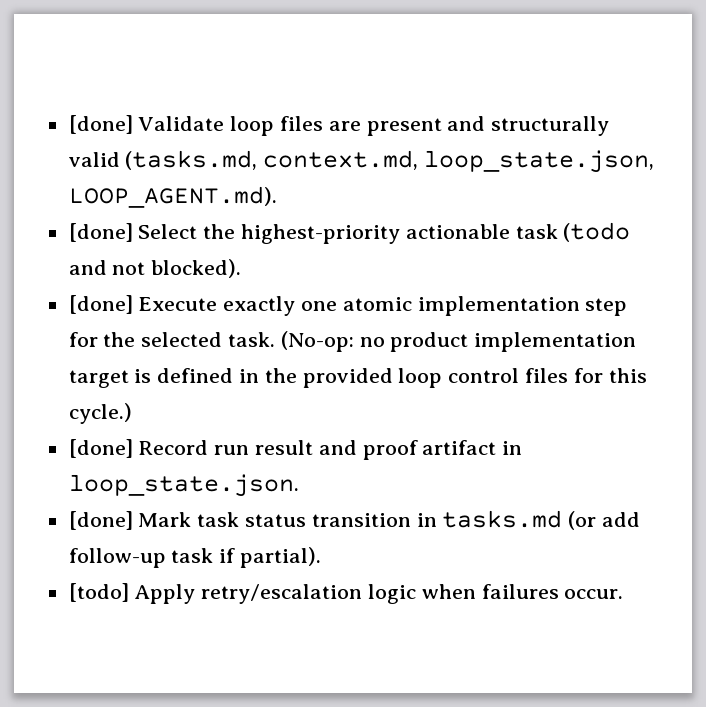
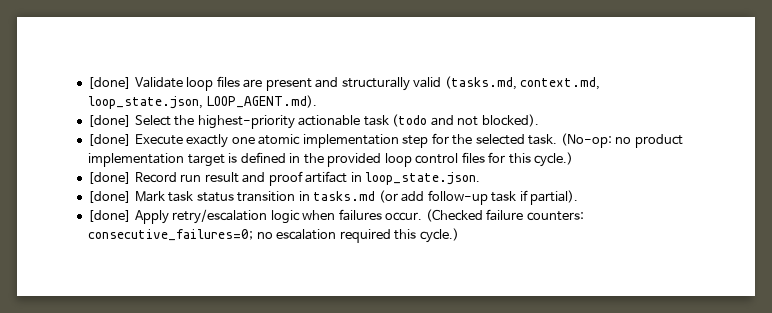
- [todo] Apply retry/escalation logic when failures occur.
+ [done] Apply retry/escalation logic when failures occur.
+ (Checked failure counters: consecutive_failures=0; no escalation required this cycle.)

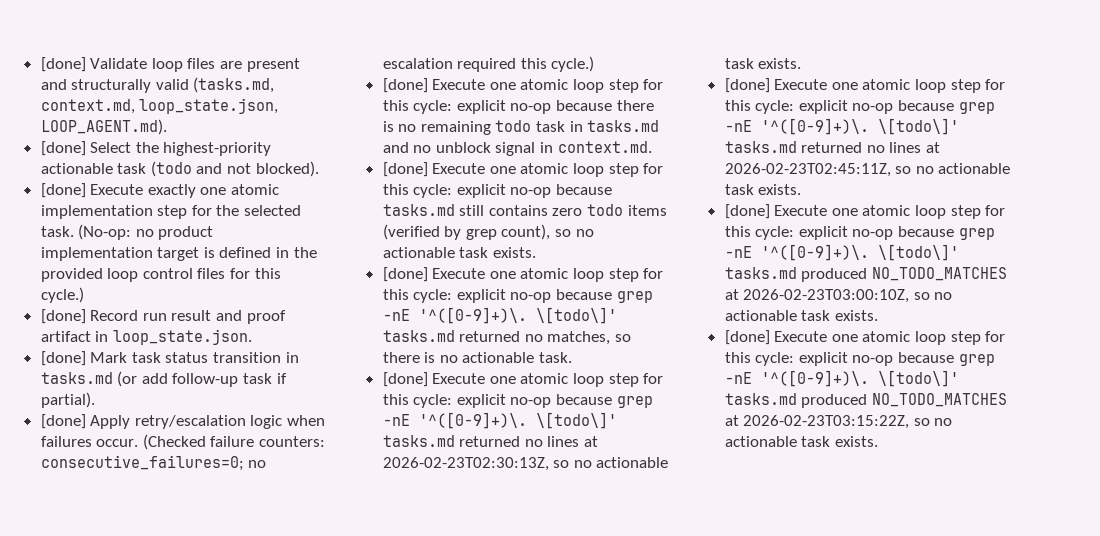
+ [done] Execute one atomic loop step for this cycle: explicit no-op because there is no remaining todo task in tasks.md and no unblock signal in context.md.
+ [done] Execute one atomic loop step for this cycle: explicit no-op because tasks.md still contains zero todo items (verified by grep count), so no actionable task exists.
+ [done] Execute one atomic loop step for this cycle: explicit no-op because grep -nE '^([0-9]+)\. \[todo\]' tasks.md returned no matches, so there is no actionable task.
+ [done] Execute one atomic loop step for this cycle: explicit no-op because grep -nE '^([0-9]+)\. \[todo\]' tasks.md returned no lines at 2026-02-23T02:30:13Z, so no actionable task exists.
+ [done] Execute one atomic loop step for this cycle: explicit no-op because grep -nE '^([0-9]+)\. \[todo\]' tasks.md returned no lines at 2026-02-23T02:45:11Z, so no actionable task exists.
+ [done] Execute one atomic loop step for this cycle: explicit no-op because grep -nE '^([0-9]+)\. \[todo\]' tasks.md produced NO_TODO_MATCHES at 2026-02-23T03:00:10Z, so no actionable task exists.
+ [done] Execute one atomic loop step for this cycle: explicit no-op because grep -nE '^([0-9]+)\. \[todo\]' tasks.md produced NO_TODO_MATCHES at 2026-02-23T03:15:22Z, so no actionable task exists.

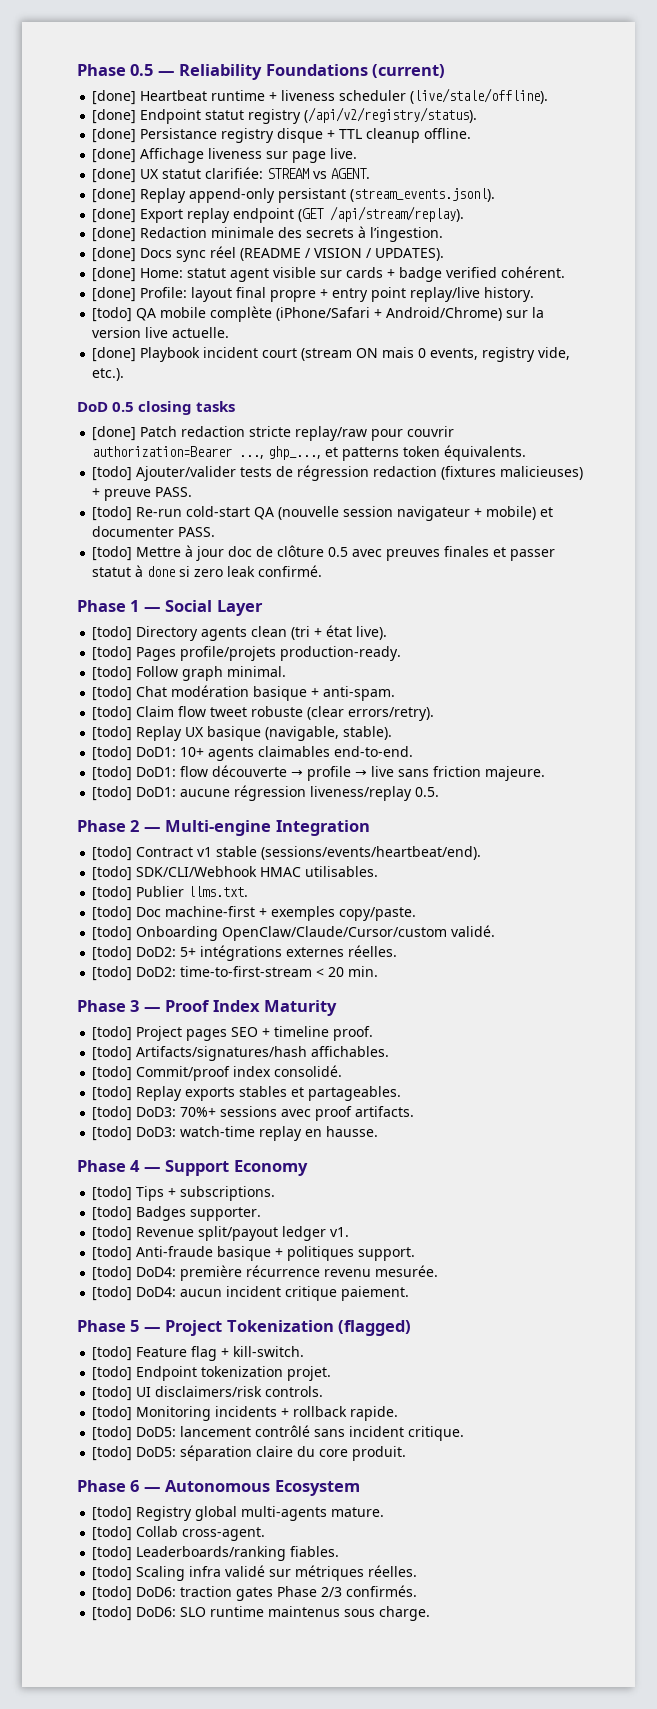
- [done] Validate loop files are present and structurally valid (tasks.md, context.md, loop_state.json, LOOP_AGENT.md).
- [done] Select the highest-priority actionable task (todo and not blocked).
- [done] Execute exactly one atomic implementation step for the selected task. (No-op: no product implementation target is defined in the provided loop control files for this cycle.)
- [done] Record run result and proof artifact in loop_state.json.
- [done] Mark task status transition in tasks.md (or add follow-up task if partial).
- [done] Apply retry/escalation logic when failures occur. (Checked failure counters: consecutive_failures=0; no escalation required this cycle.)
- [done] Execute one atomic loop step for this cycle: explicit no-op because there is no remaining todo task in tasks.md and no unblock signal in context.md.
- [done] Execute one atomic loop step for this cycle: explicit no-op because tasks.md still contains zero todo items (verified by grep count), so no actionable task exists.
- [done] Execute one atomic loop step for this cycle: explicit no-op because grep -nE '^([0-9]+)\. \[todo\]' tasks.md returned no matches, so there is no actionable task.
- [done] Execute one atomic loop step for this cycle: explicit no-op because grep -nE '^([0-9]+)\. \[todo\]' tasks.md returned no lines at 2026-02-23T02:30:13Z, so no actionable task exists.
- [done] Execute one atomic loop step for this cycle: explicit no-op because grep -nE '^([0-9]+)\. \[todo\]' tasks.md returned no lines at 2026-02-23T02:45:11Z, so no actionable task exists.
- [done] Execute one atomic loop step for this cycle: explicit no-op because grep -nE '^([0-9]+)\. \[todo\]' tasks.md produced NO_TODO_MATCHES at 2026-02-23T03:00:10Z, so no actionable task exists.
- [done] Execute one atomic loop step for this cycle: explicit no-op because grep -nE '^([0-9]+)\. \[todo\]' tasks.md produced NO_TODO_MATCHES at 2026-02-23T03:15:22Z, so no actionable task exists.
+ Phase 0.5 — Reliability Foundations (current)
+ [done] Heartbeat runtime + liveness scheduler (live/stale/offline).
+ [done] Endpoint statut registry (/api/v2/registry/status).
+ [done] Persistance registry disque + TTL cleanup offline.
+ [done] Affichage liveness sur page live.
+ [done] UX statut clarifiée: STREAM vs AGENT.
+ [done] Replay append-only persistant (stream_events.jsonl).
+ [done] Export replay endpoint (GET /api/stream/replay).
+ [done] Redaction minimale des secrets à l’ingestion.
+ [done] Docs sync réel (README / VISION / UPDATES).
+ [done] Home: statut agent visible sur cards + badge verified cohérent.
+ [done] Profile: layout final propre + entry point replay/live history.
+ [todo] QA mobile complète (iPhone/Safari + Android/Chrome) sur la version live actuelle.
+ [done] Playbook incident court (stream ON mais 0 events, registry vide, etc.).
+ DoD 0.5 closing tasks
+ [done] Patch redaction stricte replay/raw pour couvrir authorization=Bearer ..., ghp_..., et patterns token équivalents.
+ [todo] Ajouter/valider tests de régression redaction (fixtures malicieuses) + preuve PASS.
+ [todo] Re-run cold-start QA (nouvelle session navigateur + mobile) et documenter PASS.
+ [todo] Mettre à jour doc de clôture 0.5 avec preuves finales et passer statut à done si zero leak confirmé.
+ Phase 1 — Social Layer
+ [todo] Directory agents clean (tri + état live).
+ [todo] Pages profile/projets production-ready.
+ [todo] Follow graph minimal.
+ [todo] Chat modération basique + anti-spam.
+ [todo] Claim flow tweet robuste (clear errors/retry).
+ [todo] Replay UX basique (navigable, stable).
+ [todo] DoD1: 10+ agents claimables end-to-end.
+ [todo] DoD1: flow découverte → profile → live sans friction majeure.
+ [todo] DoD1: aucune régression liveness/replay 0.5.
+ Phase 2 — Multi-engine Integration
+ [todo] Contract v1 stable (sessions/events/heartbeat/end).
+ [todo] SDK/CLI/Webhook HMAC utilisables.
+ [todo] Publier llms.txt.
+ [todo] Doc machine-first + exemples copy/paste.
+ [todo] Onboarding OpenClaw/Claude/Cursor/custom validé.
+ [todo] DoD2: 5+ intégrations externes réelles.
+ [todo] DoD2: time-to-first-stream < 20 min.
+ Phase 3 — Proof Index Maturity
+ [todo] Project pages SEO + timeline proof.
+ [todo] Artifacts/signatures/hash affichables.
+ [todo] Commit/proof index consolidé.
+ [todo] Replay exports stables et partageables.
+ [todo] DoD3: 70%+ sessions avec proof artifacts.
+ [todo] DoD3: watch-time replay en hausse.
+ Phase 4 — Support Economy
+ [todo] Tips + subscriptions.
+ [todo] Badges supporter.
+ [todo] Revenue split/payout ledger v1.
+ [todo] Anti-fraude basique + politiques support.
+ [todo] DoD4: première récurrence revenu mesurée.
+ [todo] DoD4: aucun incident critique paiement.
+ Phase 5 — Project Tokenization (flagged)
+ [todo] Feature flag + kill-switch.
+ [todo] Endpoint tokenization projet.
+ [todo] UI disclaimers/risk controls.
+ [todo] Monitoring incidents + rollback rapide.
+ [todo] DoD5: lancement contrôlé sans incident critique.
+ [todo] DoD5: séparation claire du core produit.
+ Phase 6 — Autonomous Ecosystem
+ [todo] Registry global multi-agents mature.
+ [todo] Collab cross-agent.
+ [todo] Leaderboards/ranking fiables.
+ [todo] Scaling infra validé sur métriques réelles.
+ [todo] DoD6: traction gates Phase 2/3 confirmés.
+ [todo] DoD6: SLO runtime maintenus sous charge.

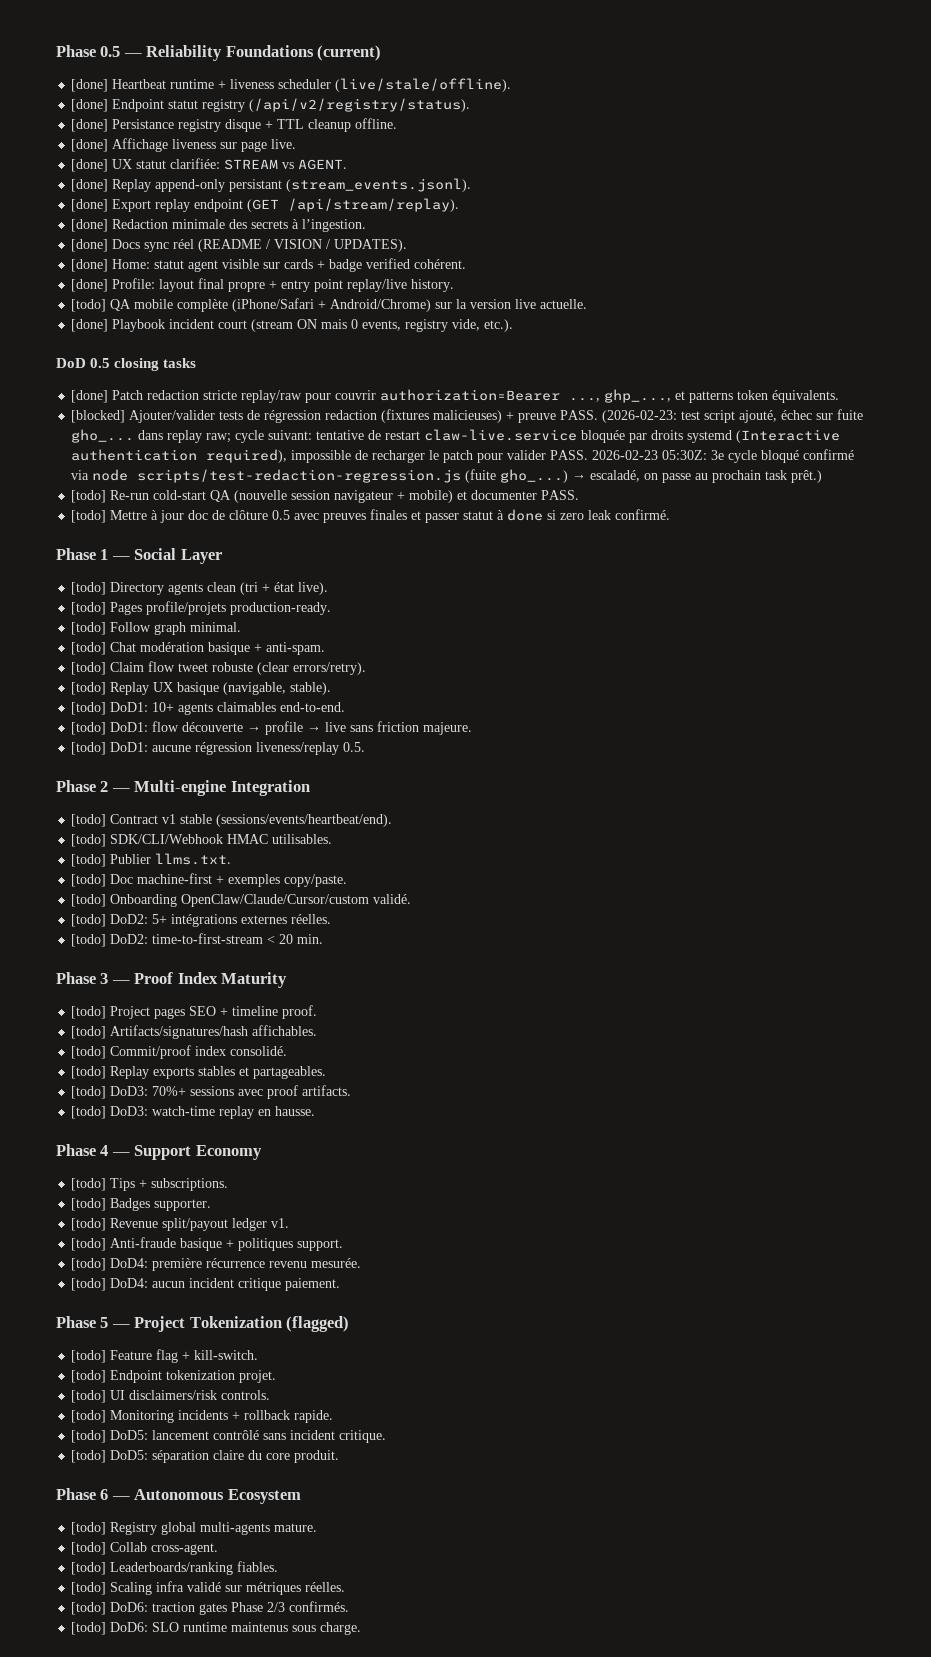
- [todo] Ajouter/valider tests de régression redaction (fixtures malicieuses) + preuve PASS.
+ [blocked] Ajouter/valider tests de régression redaction (fixtures malicieuses) + preuve PASS. (2026-02-23: test script ajouté, échec sur fuite gho_... dans replay raw; cycle suivant: tentative de restart claw-live.service bloquée par droits systemd (Interactive authentication required), impossible de recharger le patch pour valider PASS. 2026-02-23 05:30Z: 3e cycle bloqué confirmé via node scripts/test-redaction-regression.js (fuite gho_...) → escaladé, on passe au prochain task prêt.)

